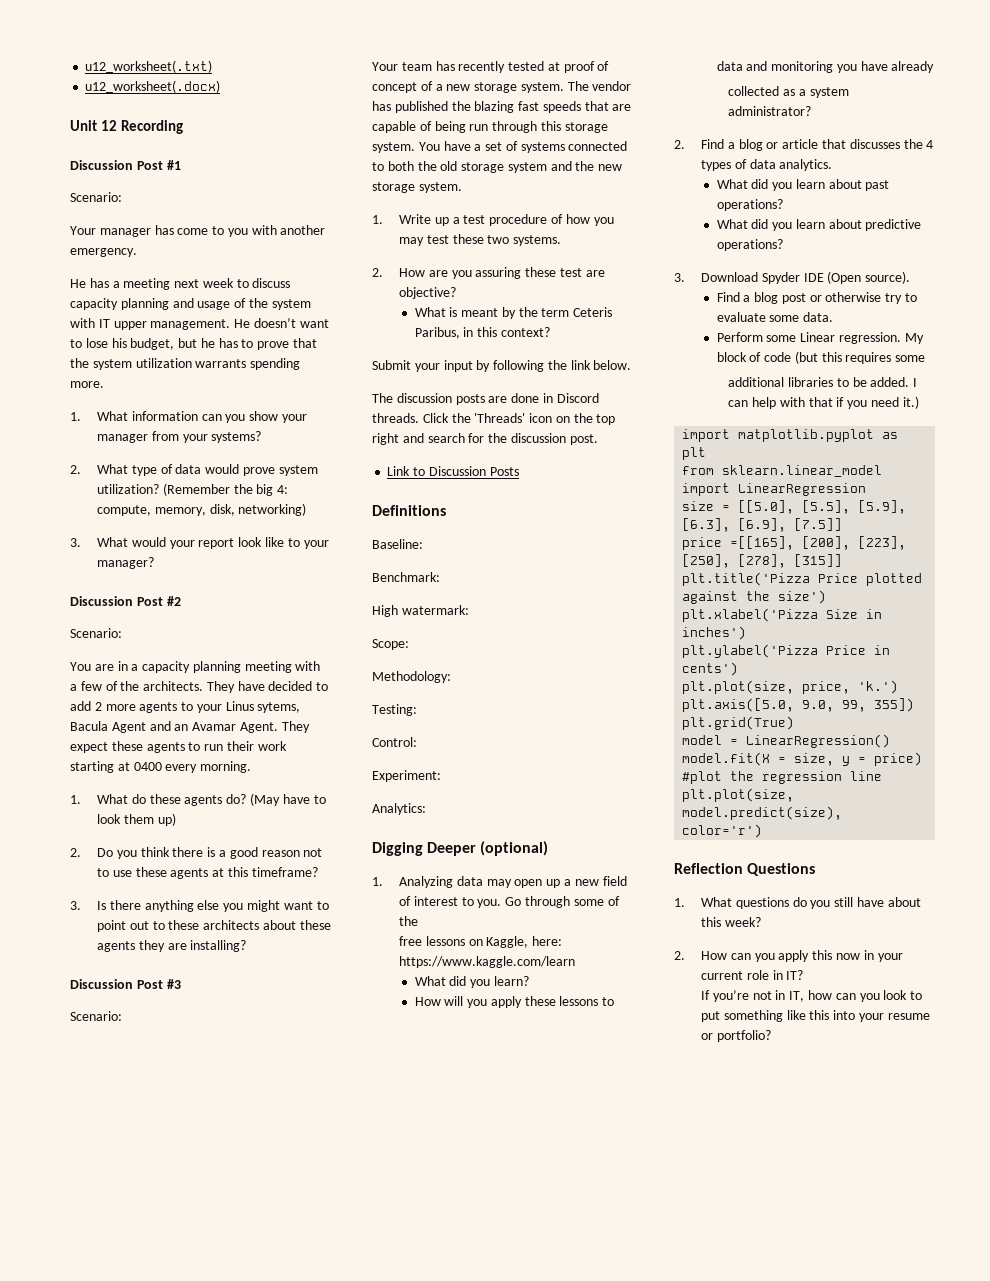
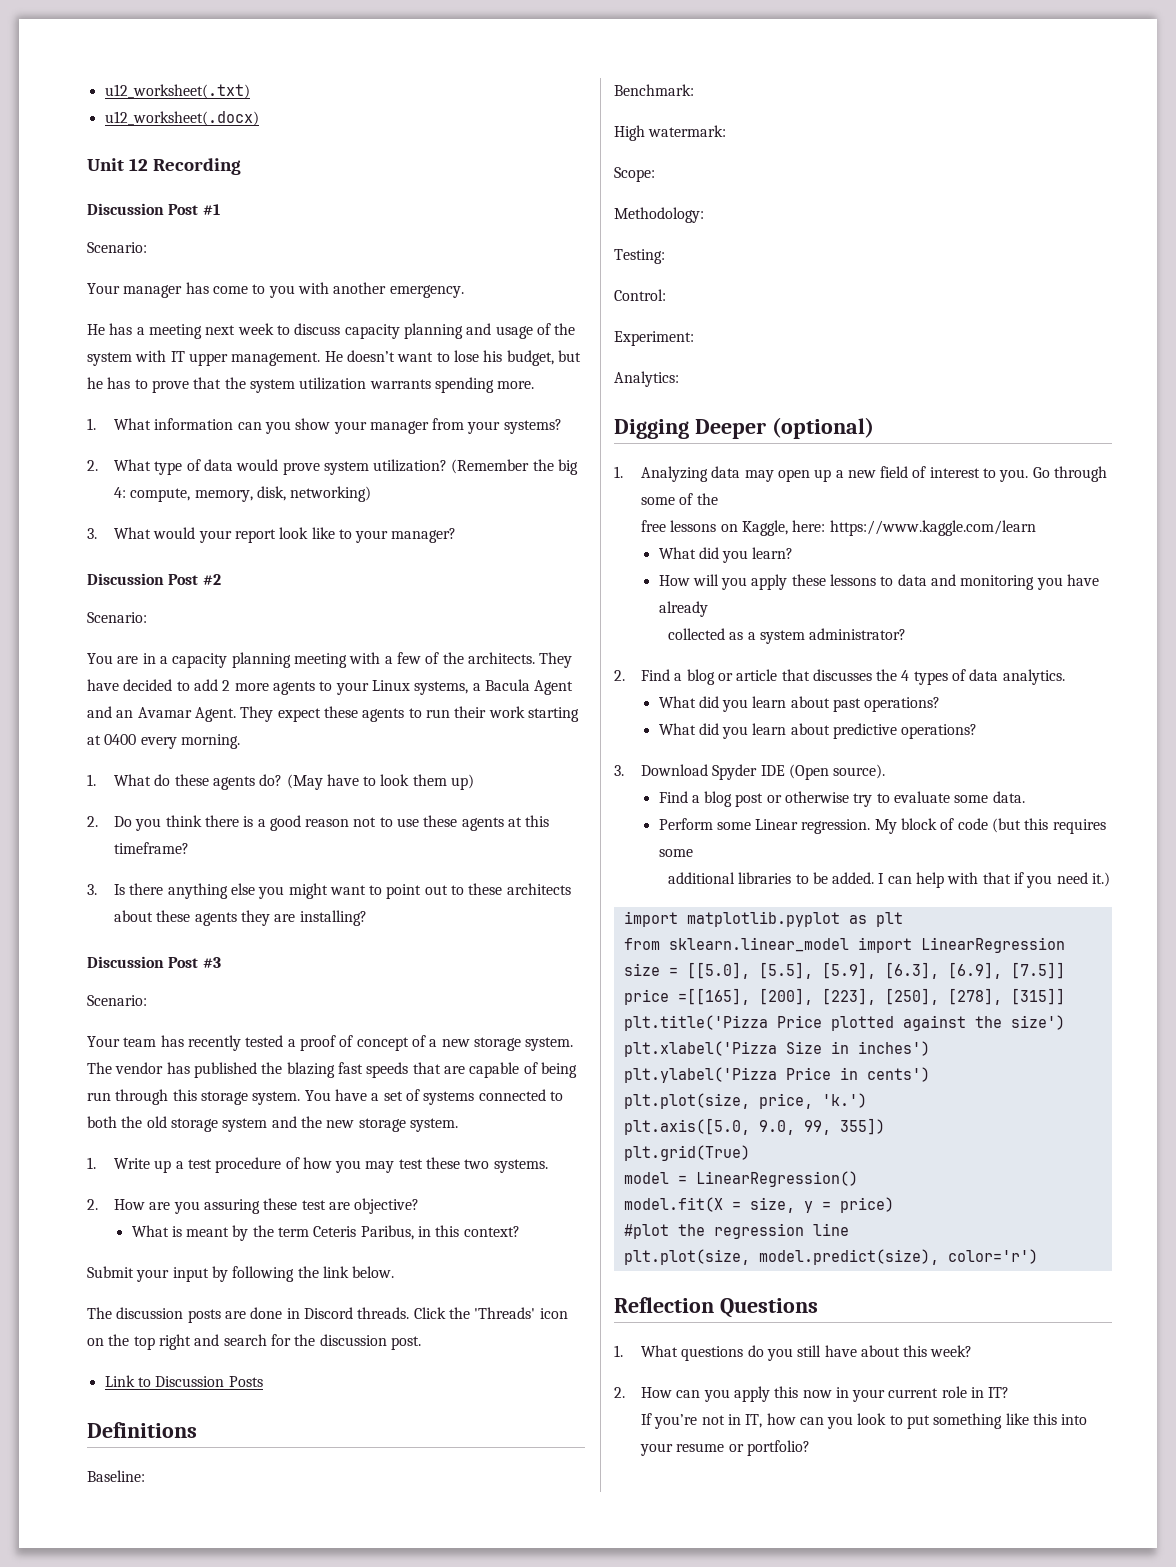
- They have decided to add 2 more agents to your Linus sytems, Bacula Agent and an Avamar Agent.
+ They have decided to add 2 more agents to your Linux systems, a Bacula Agent and an Avamar Agent.
- Your team has recently tested at proof of concept of a new storage system.
+ Your team has recently tested a proof of concept of a new storage system.

